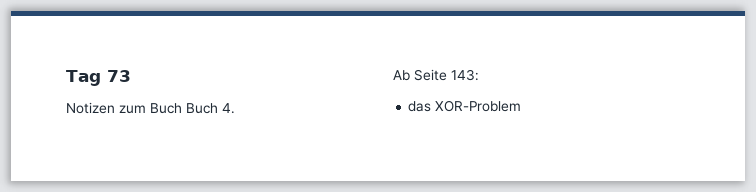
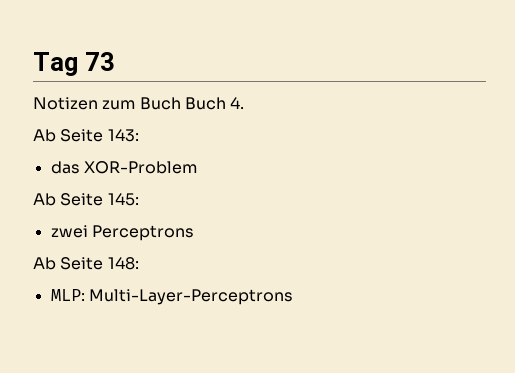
+ Ab Seite 145:
+ zwei Perceptrons
+ Ab Seite 148:
+ MLP: Multi-Layer-Perceptrons

